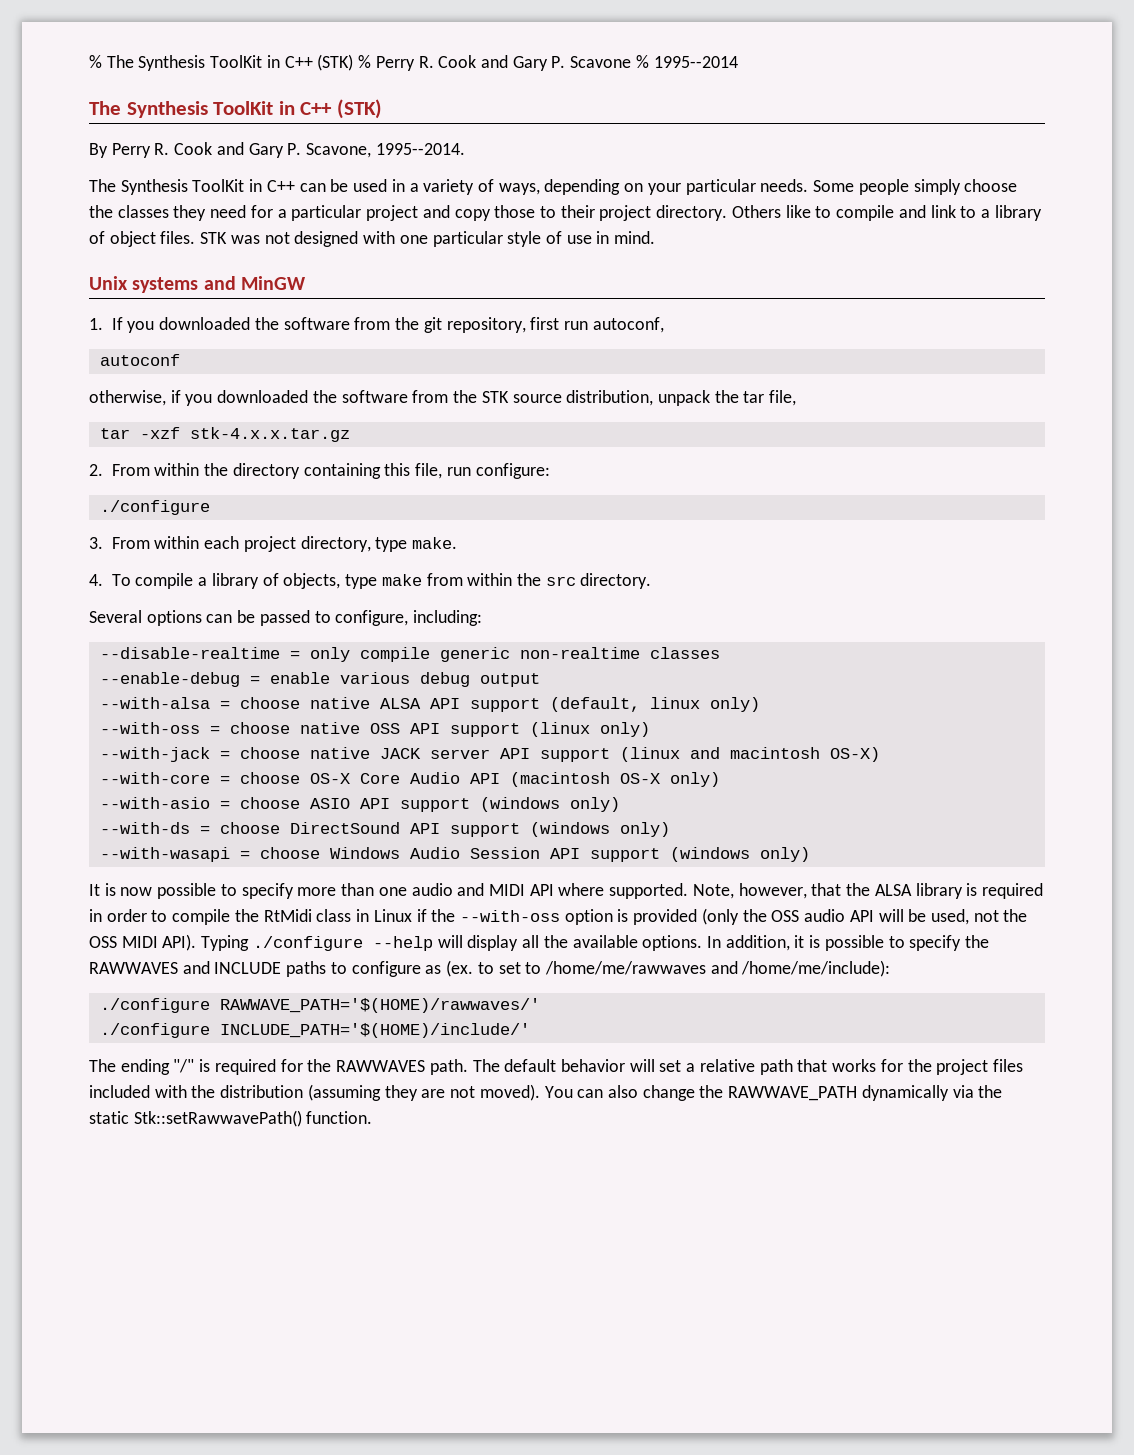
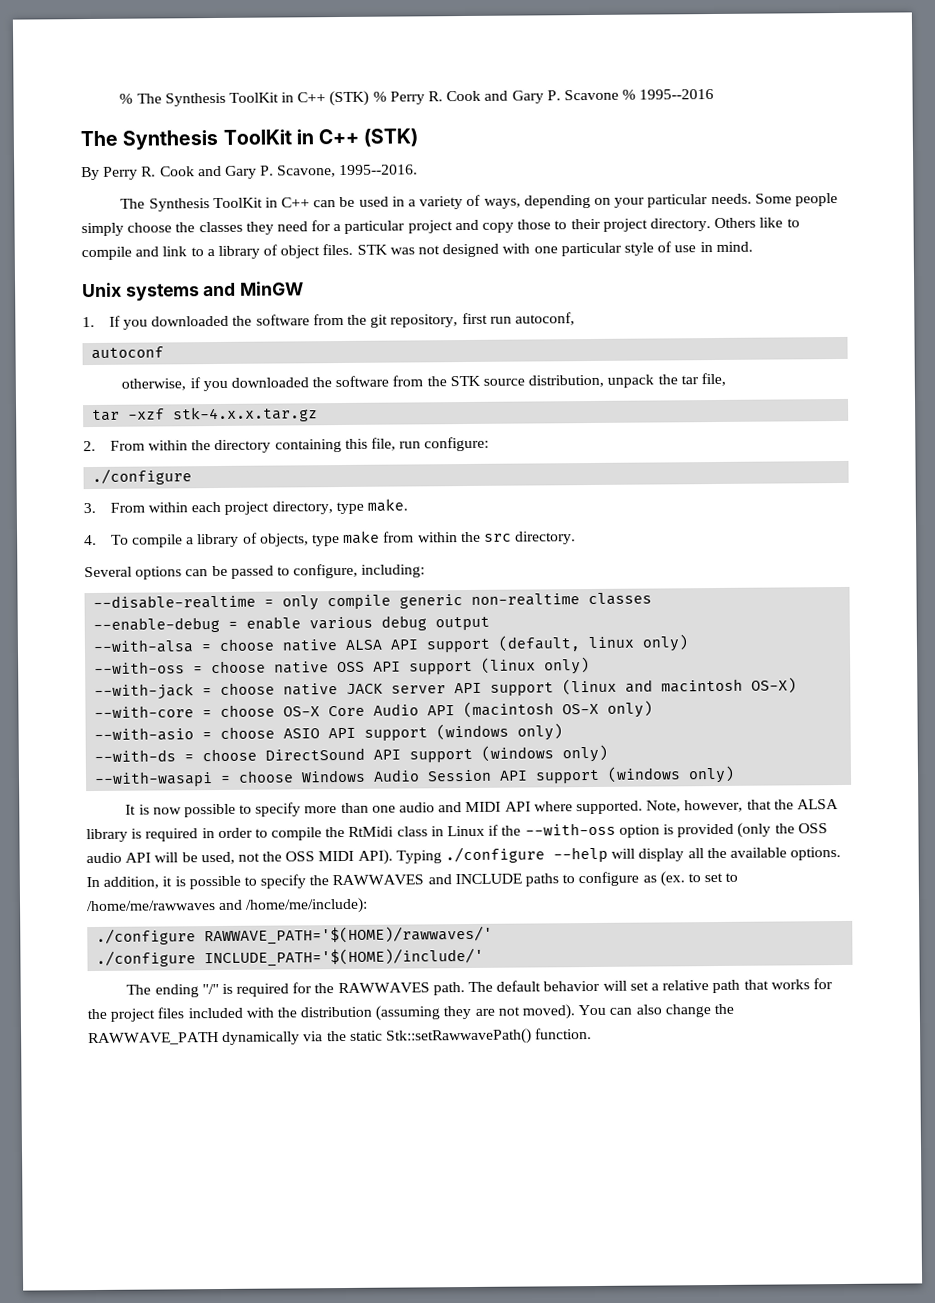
- % The Synthesis ToolKit in C++ (STK) % Perry R. Cook and Gary P. Scavone % 1995--2014
+ % The Synthesis ToolKit in C++ (STK) % Perry R. Cook and Gary P. Scavone % 1995--2016
- By Perry R. Cook and Gary P. Scavone, 1995--2014.
+ By Perry R. Cook and Gary P. Scavone, 1995--2016.

